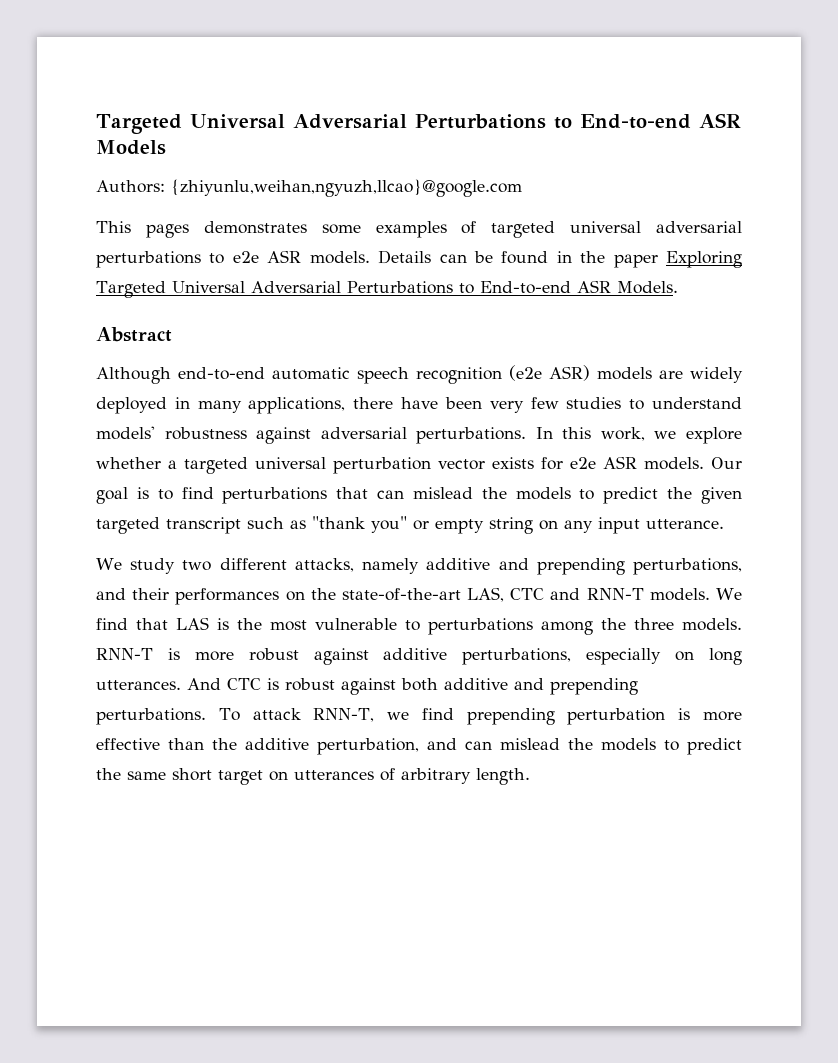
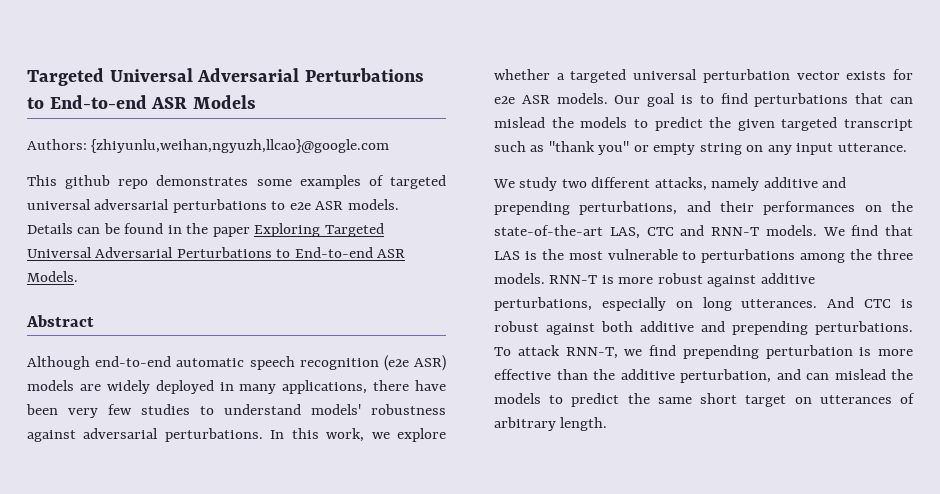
- This pages demonstrates some examples of targeted universal adversarial perturbations to e2e ASR models.
+ This github repo demonstrates some examples of targeted universal adversarial perturbations to e2e ASR models.

